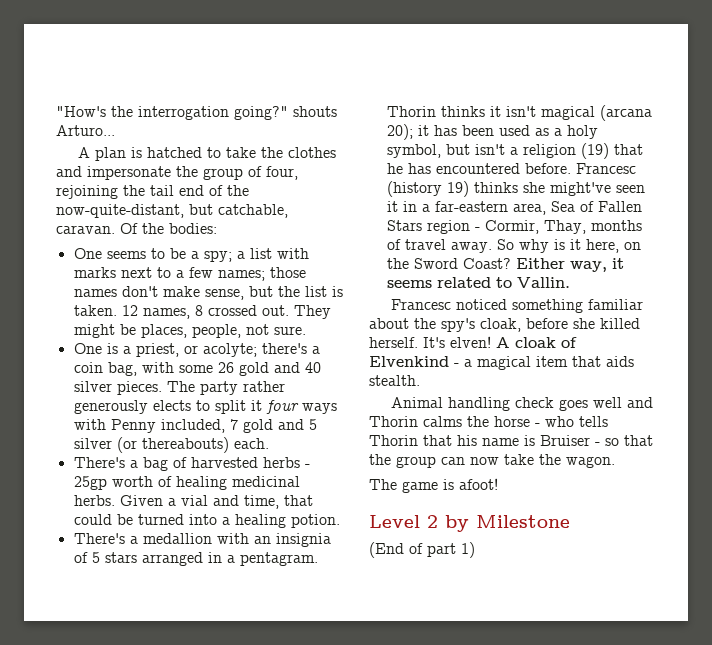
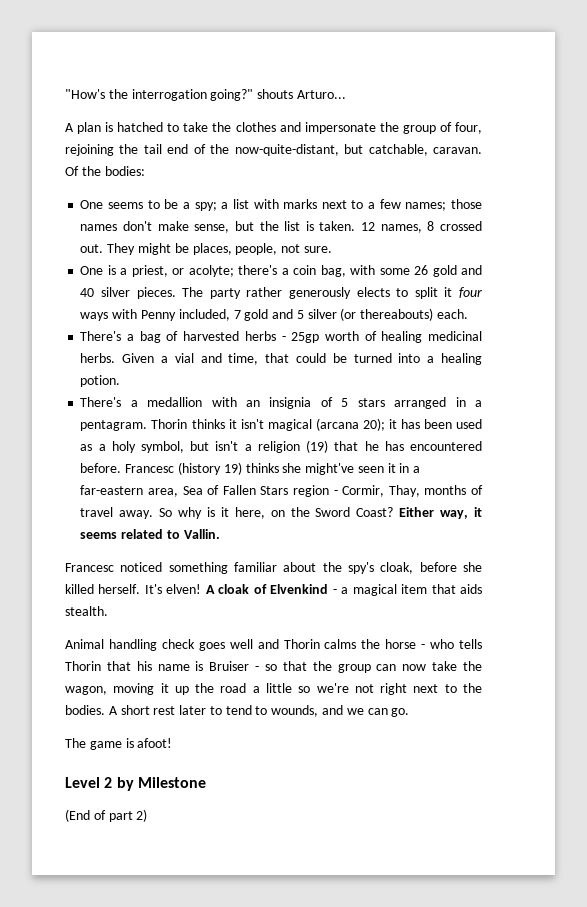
- Animal handling check goes well and Thorin calms the horse - who tells Thorin that his name is Bruiser - so that the group can now take the wagon.
+ Animal handling check goes well and Thorin calms the horse - who tells Thorin that his name is Bruiser - so that the group can now take the wagon, moving it up the road a little so we're not right next to the bodies. A short rest later to tend to wounds, and we can go.
- (End of part 1)
+ (End of part 2)

